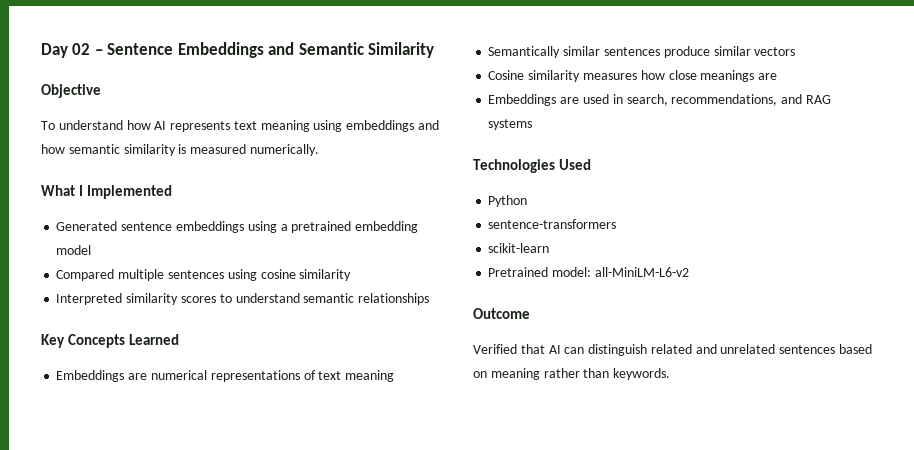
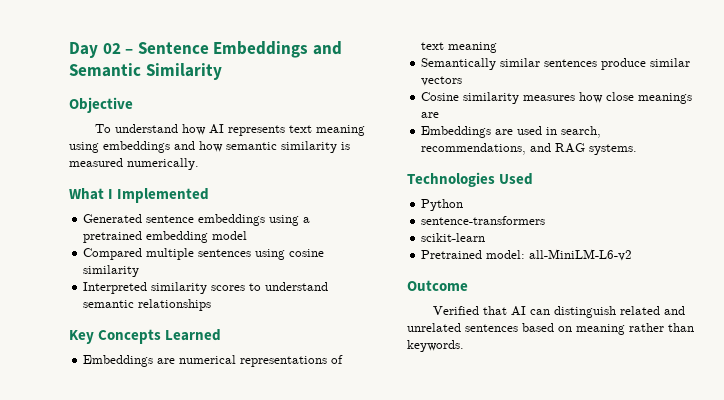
- Embeddings are used in search, recommendations, and RAG systems
+ Embeddings are used in search, recommendations, and RAG systems.

